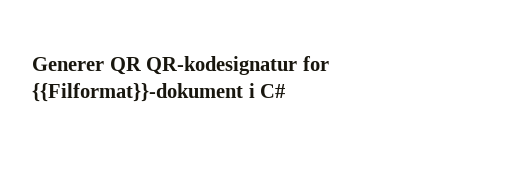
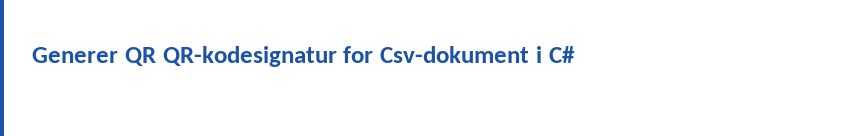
- Generer QR QR-kodesignatur for {{Filformat}}-dokument i C#
+ Generer QR QR-kodesignatur for Csv-dokument i C#

